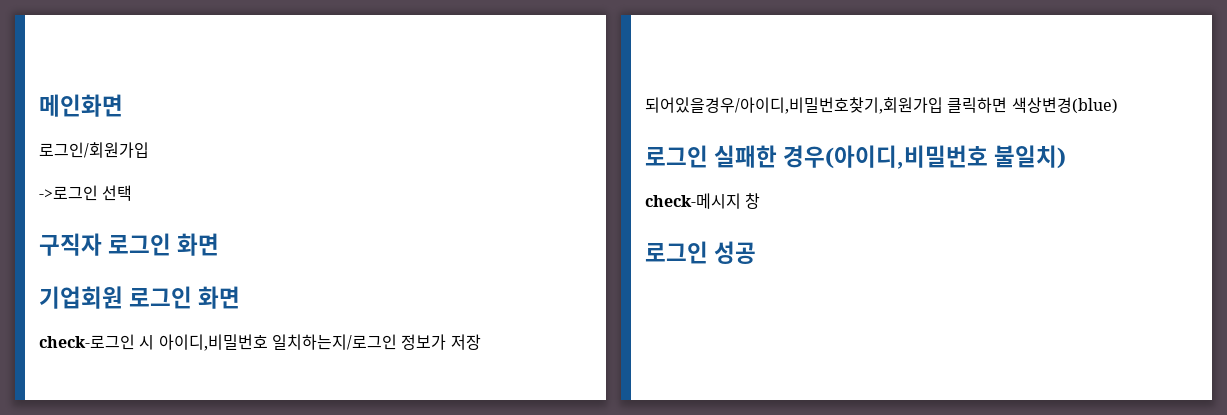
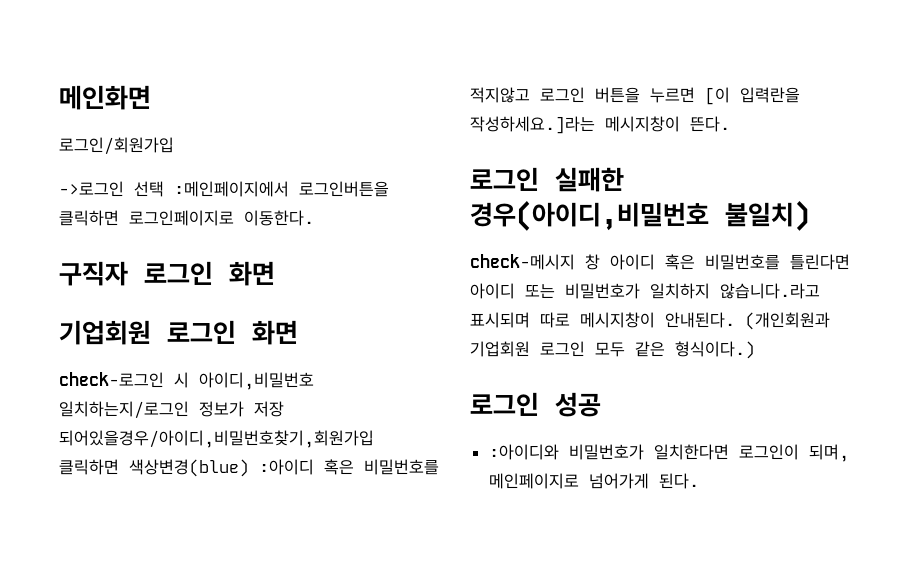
- ->로그인 선택
+ ->로그인 선택 :메인페이지에서 로그인버튼을 클릭하면 로그인페이지로 이동한다.
- check-로그인 시 아이디,비밀번호 일치하는지/로그인 정보가 저장 되어있을경우/아이디,비밀번호찾기,회원가입 클릭하면 색상변경(blue)
+ check-로그인 시 아이디,비밀번호 일치하는지/로그인 정보가 저장 되어있을경우/아이디,비밀번호찾기,회원가입 클릭하면 색상변경(blue) :아이디 혹은 비밀번호를 적지않고 로그인 버튼을 누르면 [이 입력란을 작성하세요.]라는 메시지창이 뜬다.
- check-메시지 창
+ check-메시지 창 아이디 혹은 비밀번호를 틀린다면 아이디 또는 비밀번호가 일치하지 않습니다.라고 표시되며 따로 메시지창이 안내된다. (개인회원과 기업회원 로그인 모두 같은 형식이다.)
  로그인 성공
+ :아이디와 비밀번호가 일치한다면 로그인이 되며, 메인페이지로 넘어가게 된다.

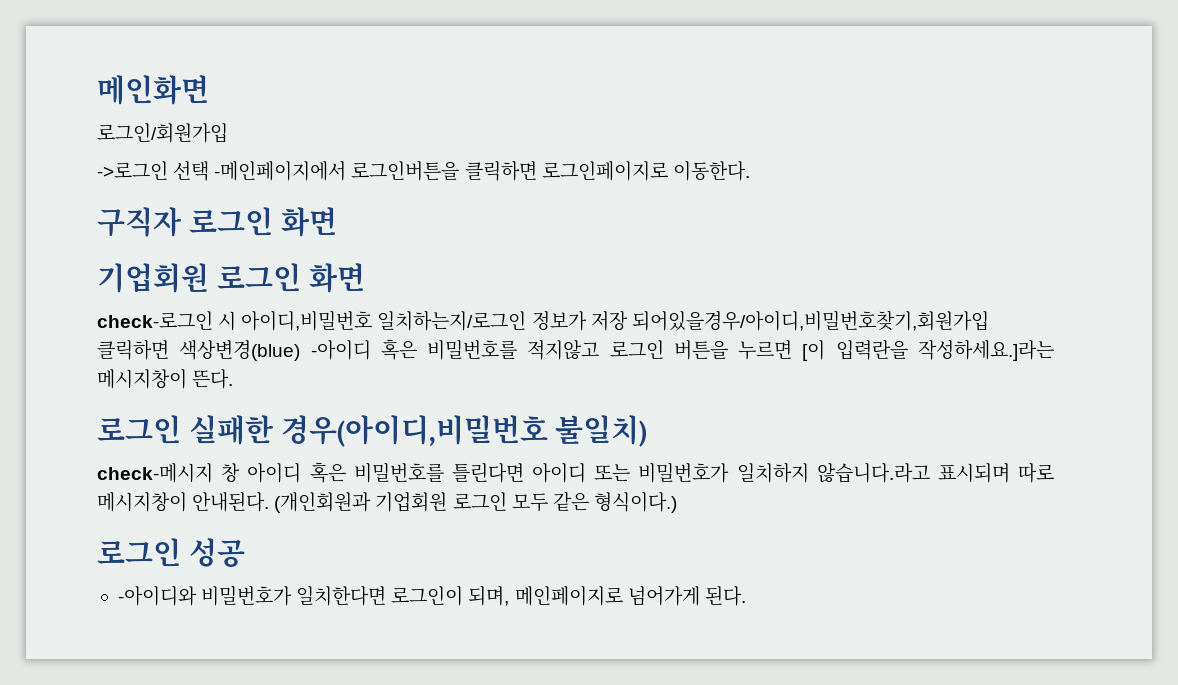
- ->로그인 선택 :메인페이지에서 로그인버튼을 클릭하면 로그인페이지로 이동한다.
+ ->로그인 선택 -메인페이지에서 로그인버튼을 클릭하면 로그인페이지로 이동한다.
- check-로그인 시 아이디,비밀번호 일치하는지/로그인 정보가 저장 되어있을경우/아이디,비밀번호찾기,회원가입 클릭하면 색상변경(blue) :아이디 혹은 비밀번호를 적지않고 로그인 버튼을 누르면 [이 입력란을 작성하세요.]라는 메시지창이 뜬다.
+ check-로그인 시 아이디,비밀번호 일치하는지/로그인 정보가 저장 되어있을경우/아이디,비밀번호찾기,회원가입 클릭하면 색상변경(blue) -아이디 혹은 비밀번호를 적지않고 로그인 버튼을 누르면 [이 입력란을 작성하세요.]라는 메시지창이 뜬다.
- :아이디와 비밀번호가 일치한다면 로그인이 되며, 메인페이지로 넘어가게 된다.
+ -아이디와 비밀번호가 일치한다면 로그인이 되며, 메인페이지로 넘어가게 된다.

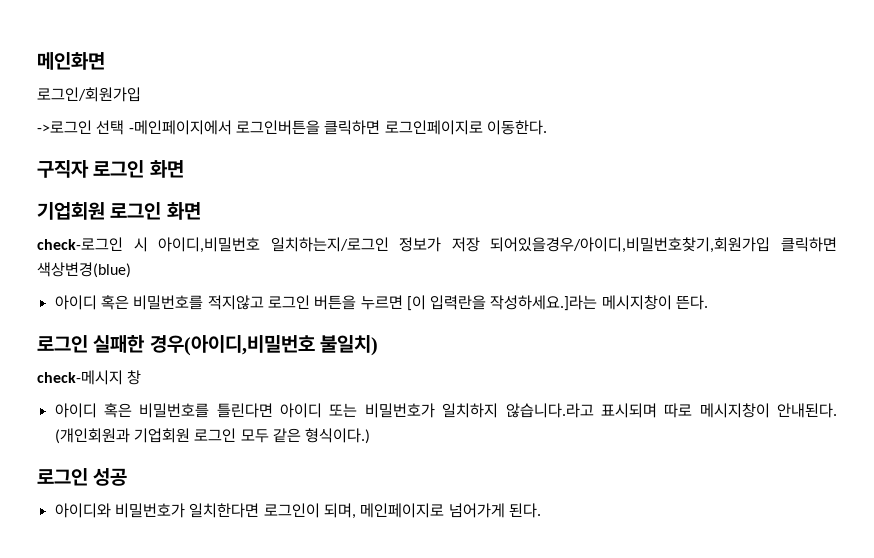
- check-로그인 시 아이디,비밀번호 일치하는지/로그인 정보가 저장 되어있을경우/아이디,비밀번호찾기,회원가입 클릭하면 색상변경(blue) -아이디 혹은 비밀번호를 적지않고 로그인 버튼을 누르면 [이 입력란을 작성하세요.]라는 메시지창이 뜬다.
+ check-로그인 시 아이디,비밀번호 일치하는지/로그인 정보가 저장 되어있을경우/아이디,비밀번호찾기,회원가입 클릭하면 색상변경(blue)
+ 아이디 혹은 비밀번호를 적지않고 로그인 버튼을 누르면 [이 입력란을 작성하세요.]라는 메시지창이 뜬다.
- check-메시지 창 아이디 혹은 비밀번호를 틀린다면 아이디 또는 비밀번호가 일치하지 않습니다.라고 표시되며 따로 메시지창이 안내된다.
+ check-메시지 창
+ 아이디 혹은 비밀번호를 틀린다면 아이디 또는 비밀번호가 일치하지 않습니다.라고 표시되며 따로 메시지창이 안내된다.
- -아이디와 비밀번호가 일치한다면 로그인이 되며, 메인페이지로 넘어가게 된다.
+ 아이디와 비밀번호가 일치한다면 로그인이 되며, 메인페이지로 넘어가게 된다.

